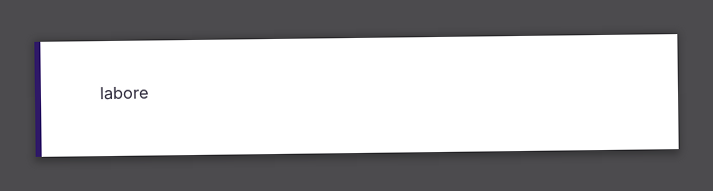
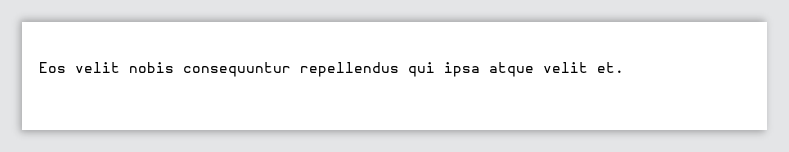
- labore
+ Eos velit nobis consequuntur repellendus qui ipsa atque velit et.

